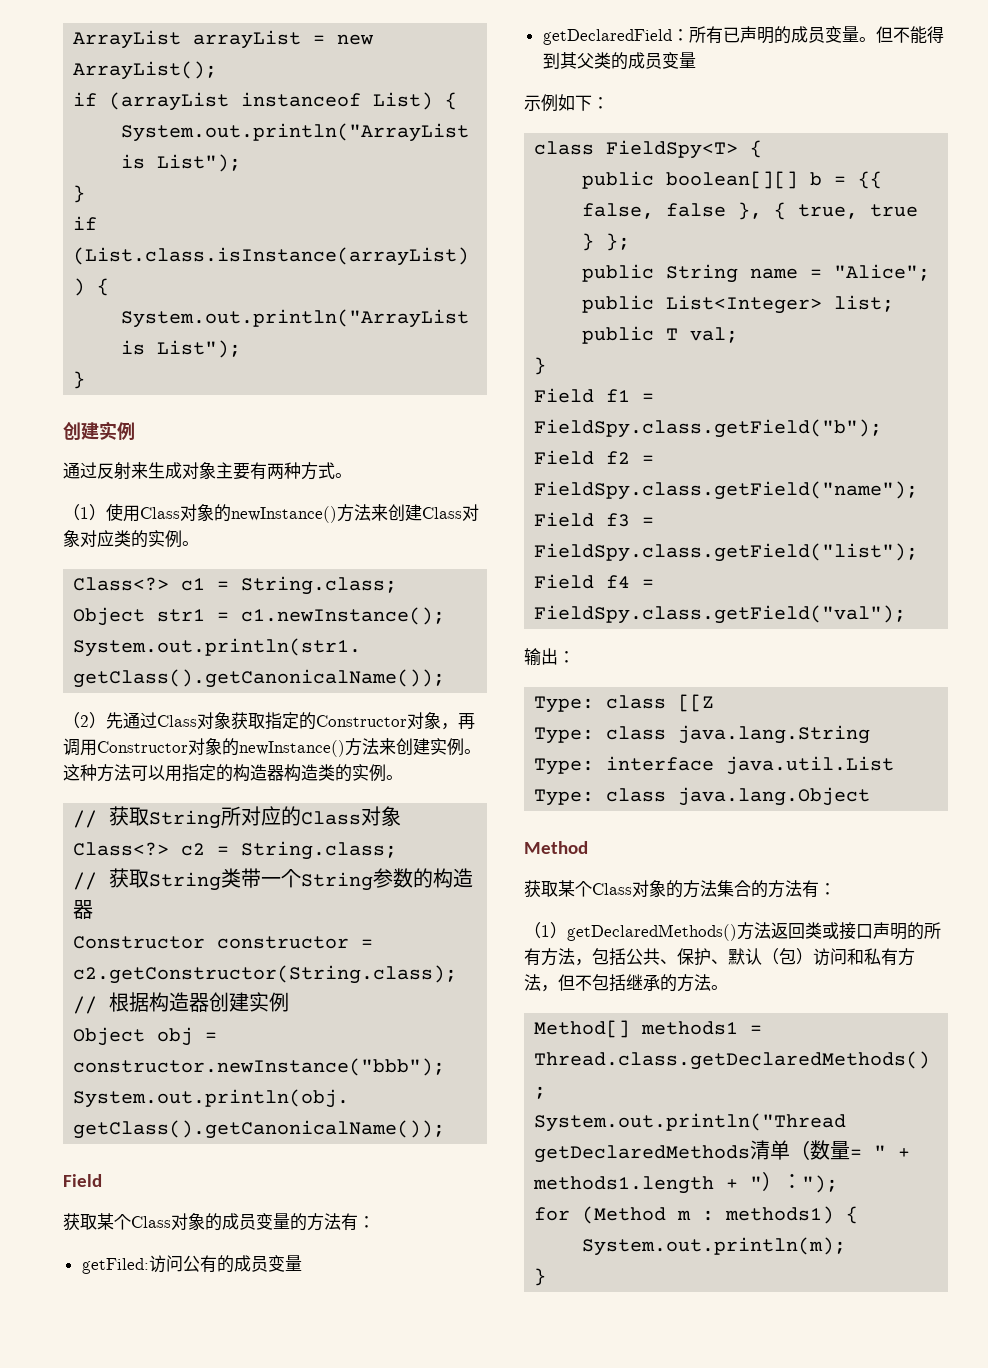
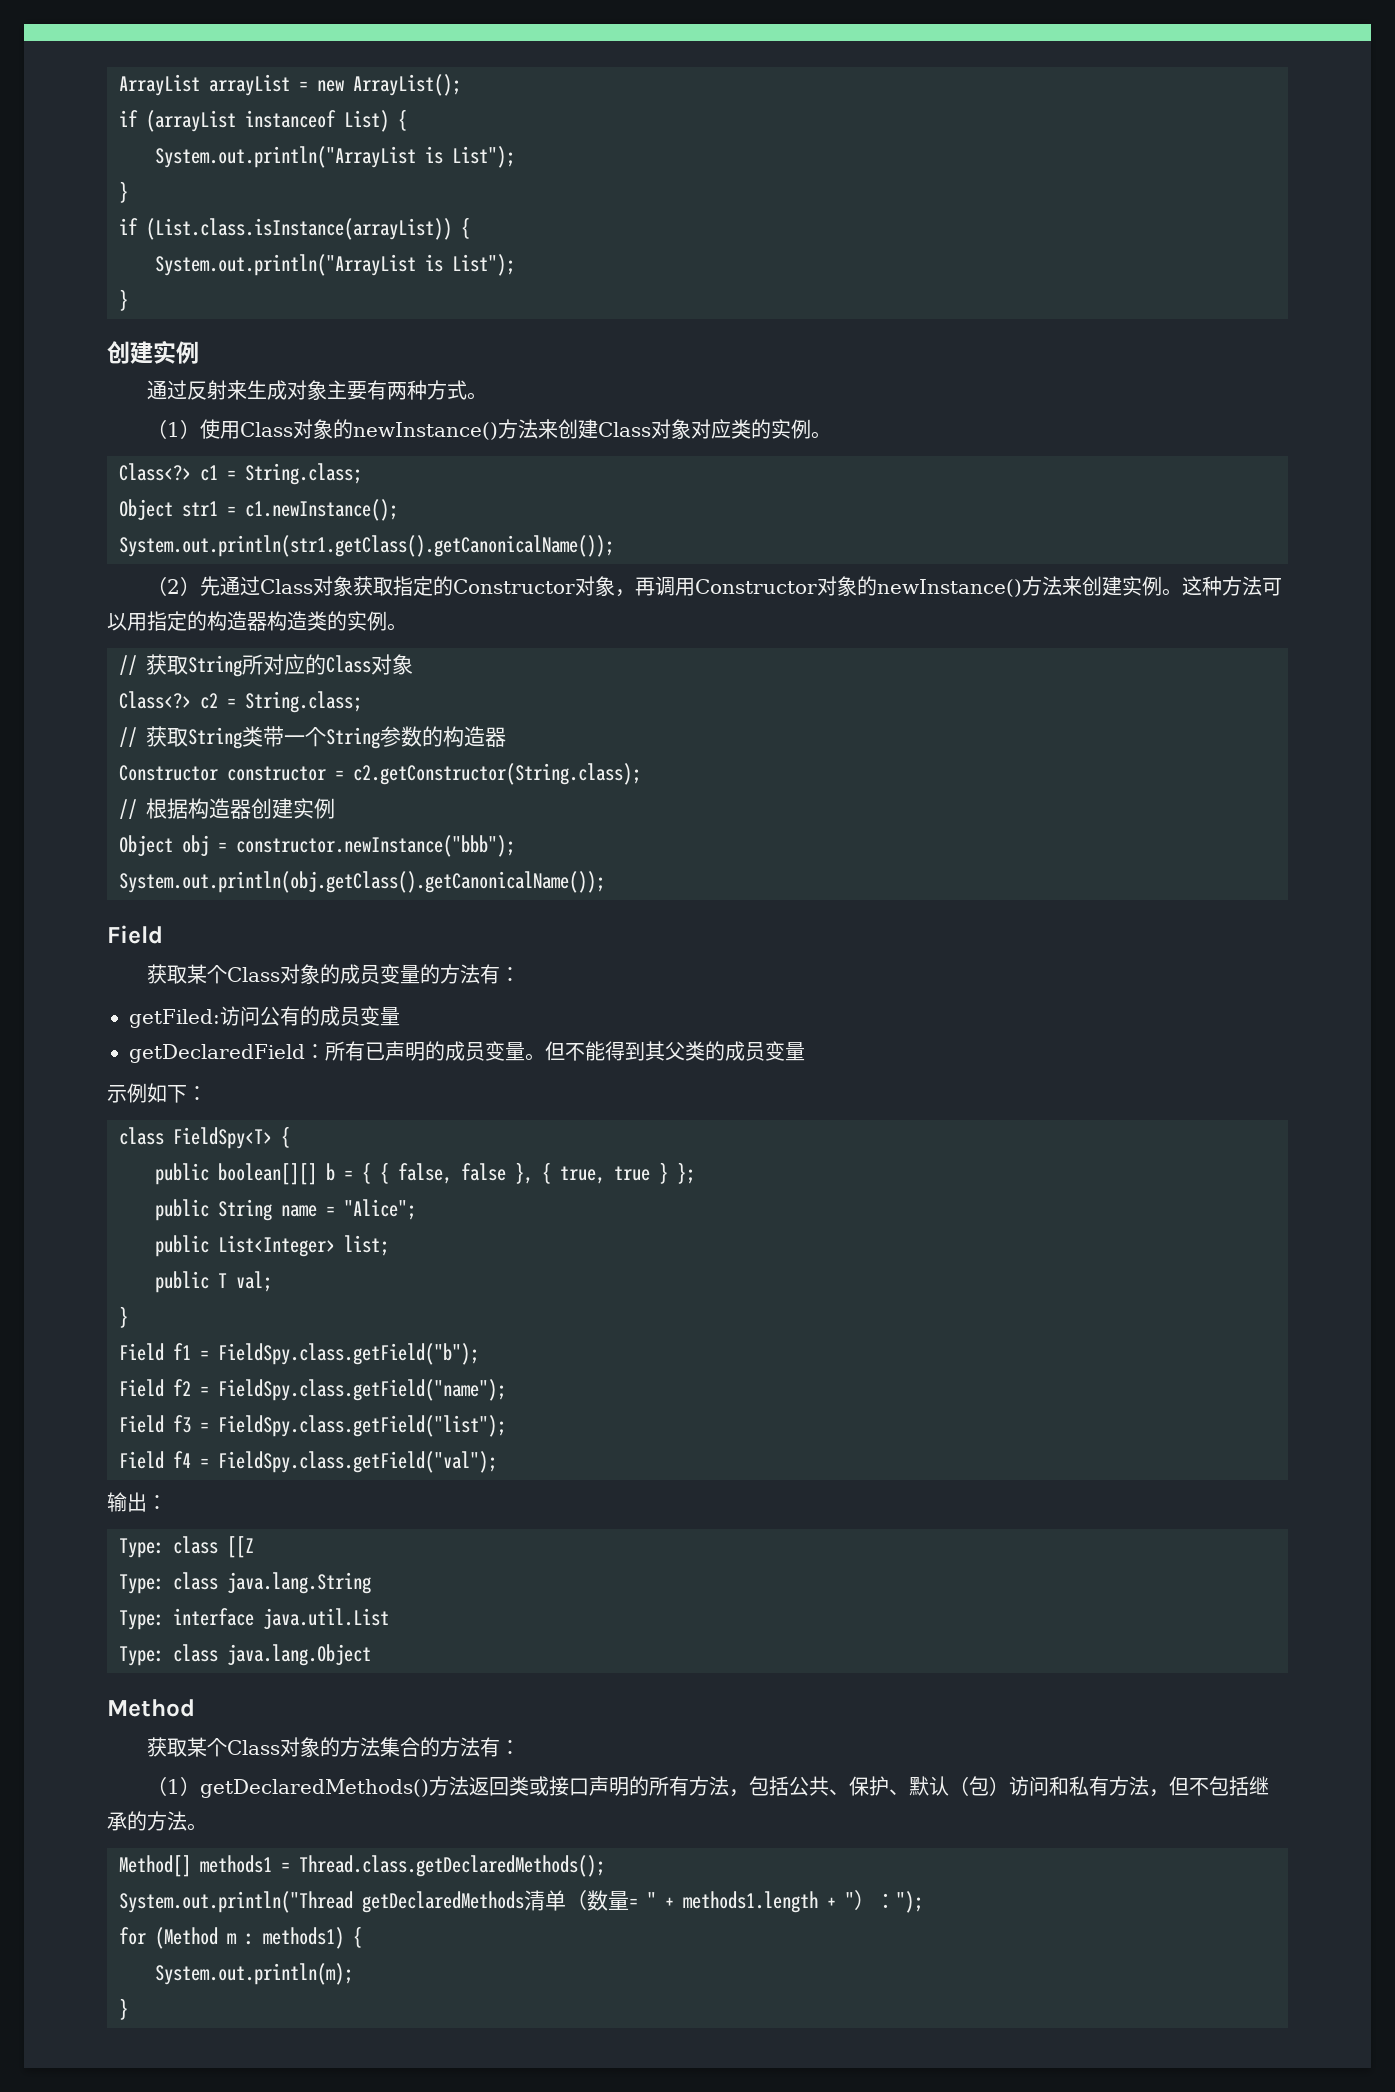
- public boolean[][] b = {{ false, false }, { true, true } };
+ public boolean[][] b = { { false, false }, { true, true } };

